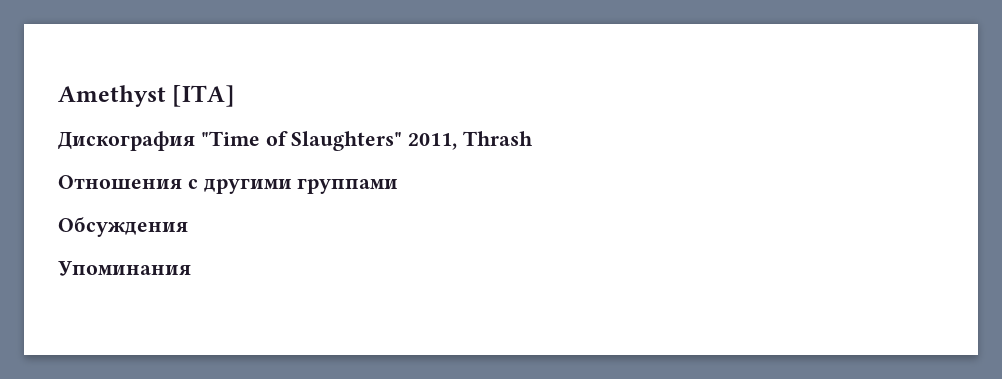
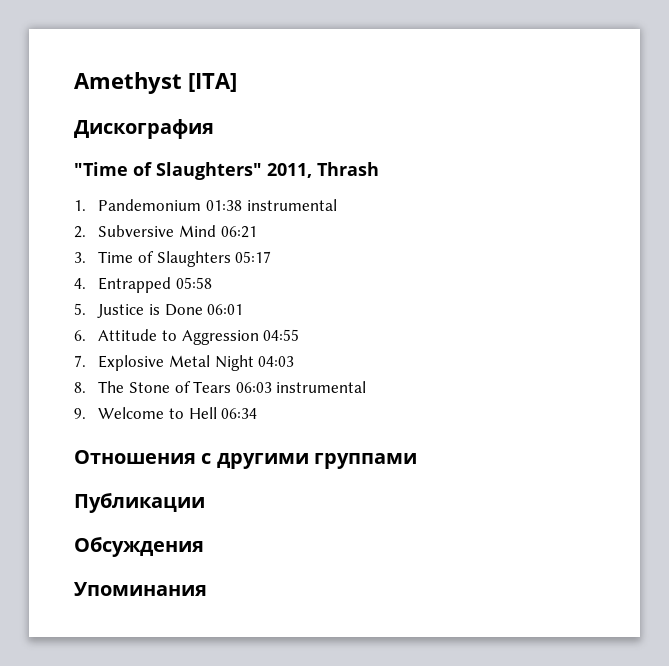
- Дискография "Time of Slaughters" 2011, Thrash
+ Дискография
+ "Time of Slaughters" 2011, Thrash
+ 1. Pandemonium 01:38 instrumental
+ 2. Subversive Mind 06:21
+ 3. Time of Slaughters 05:17
+ 4. Entrapped 05:58
+ 5. Justice is Done 06:01
+ 6. Attitude to Aggression 04:55
+ 7. Explosive Metal Night 04:03
+ 8. The Stone of Tears 06:03 instrumental
+ 9. Welcome to Hell 06:34
+ Публикации

